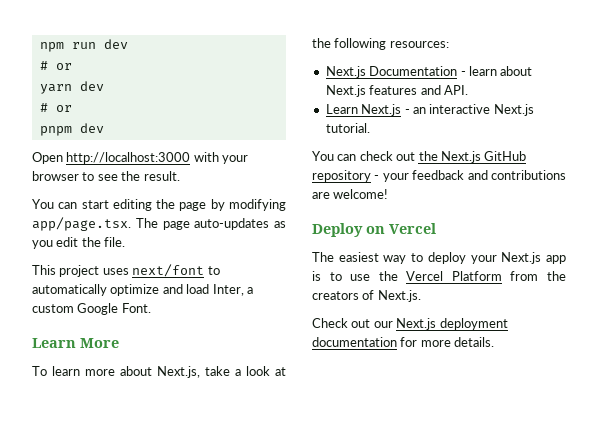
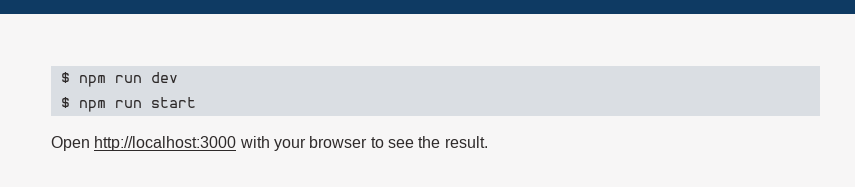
- npm run dev
- # or
- yarn dev
- # or
- pnpm dev
+ $ npm run dev
+ $ npm run start
- You can start editing the page by modifying app/page.tsx. The page auto-updates as you edit the file.
- This project uses next/font to automatically optimize and load Inter, a custom Google Font.
- Learn More
- To learn more about Next.js, take a look at the following resources:
- Next.js Documentation - learn about Next.js features and API.
- Learn Next.js - an interactive Next.js tutorial.
- You can check out the Next.js GitHub repository - your feedback and contributions are welcome!
- Deploy on Vercel
- The easiest way to deploy your Next.js app is to use the Vercel Platform from the creators of Next.js.
- Check out our Next.js deployment documentation for more details.

